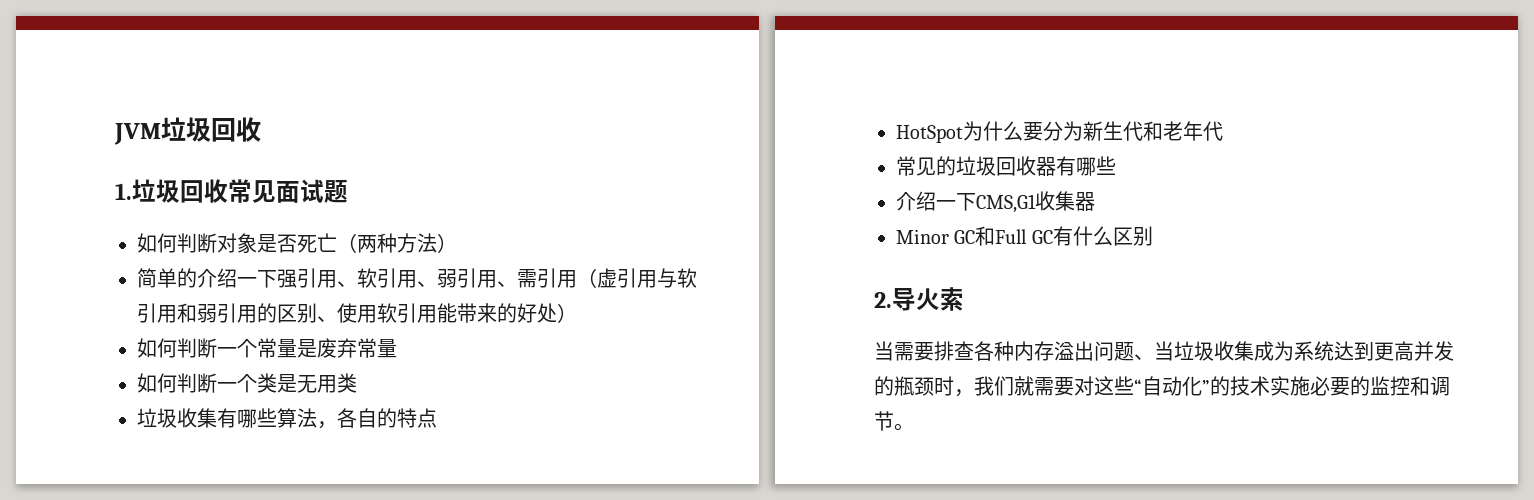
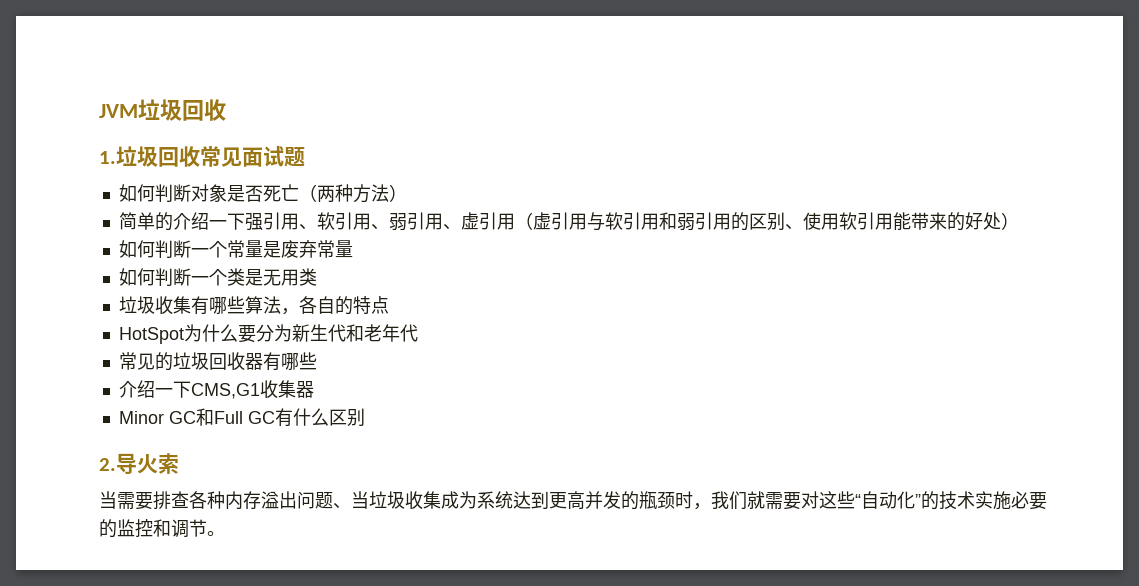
- 简单的介绍一下强引用、软引用、弱引用、需引用（虚引用与软引用和弱引用的区别、使用软引用能带来的好处）
+ 简单的介绍一下强引用、软引用、弱引用、虚引用（虚引用与软引用和弱引用的区别、使用软引用能带来的好处）

